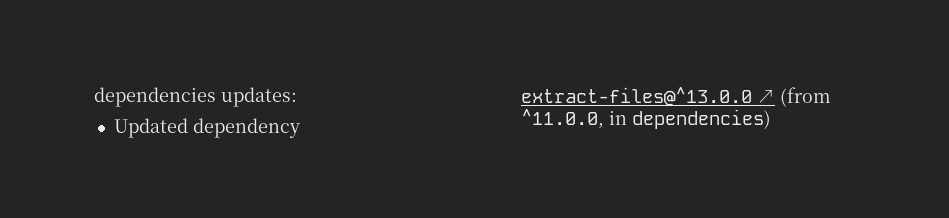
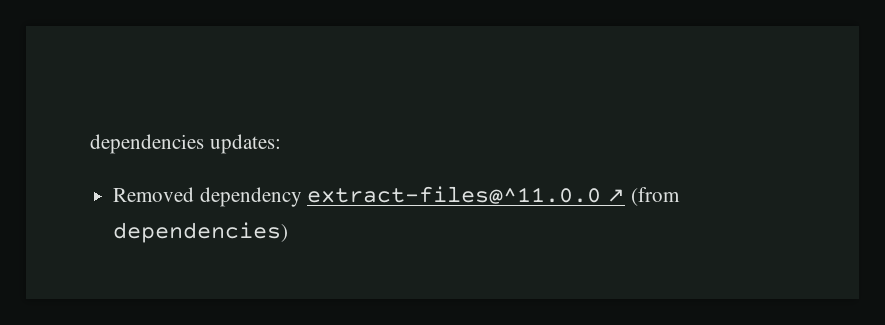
- Updated dependency extract-files@^13.0.0 ↗ (from ^11.0.0, in dependencies)
+ Removed dependency extract-files@^11.0.0 ↗ (from dependencies)

